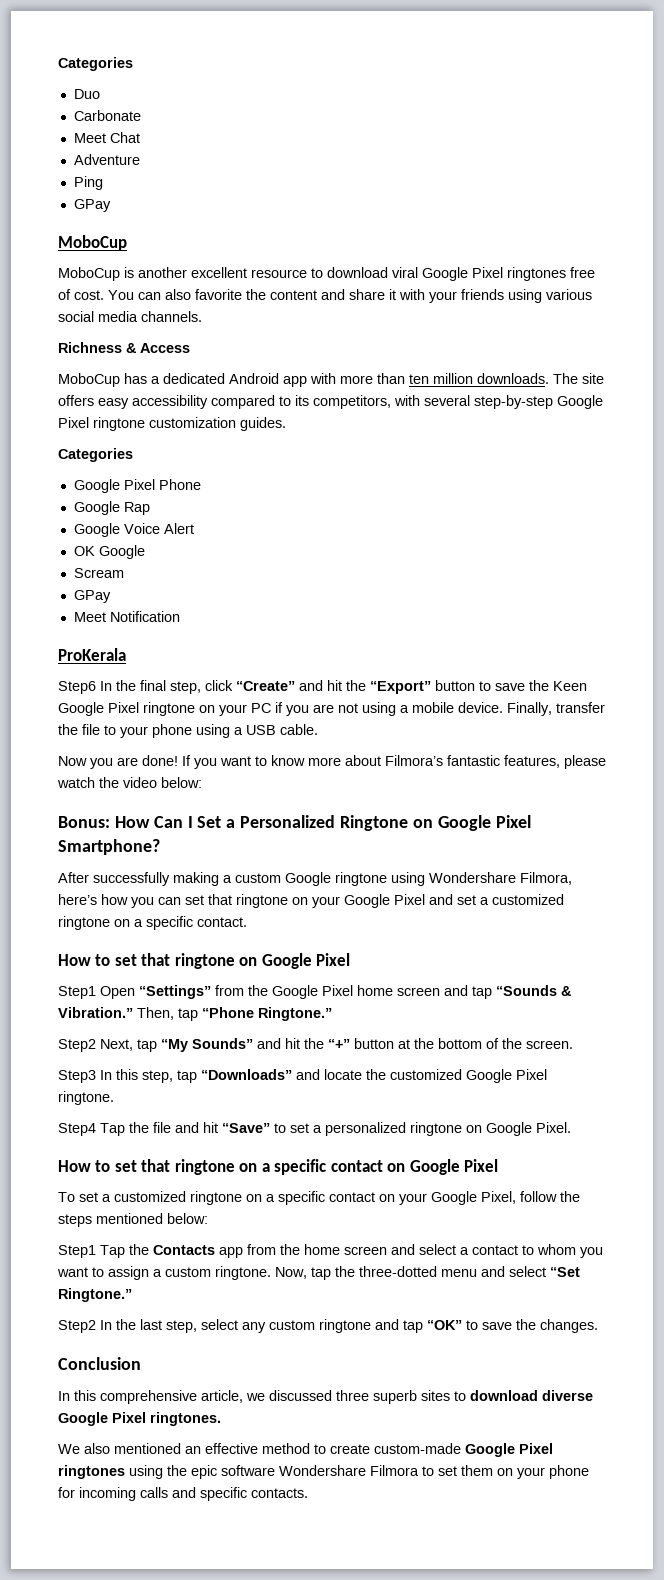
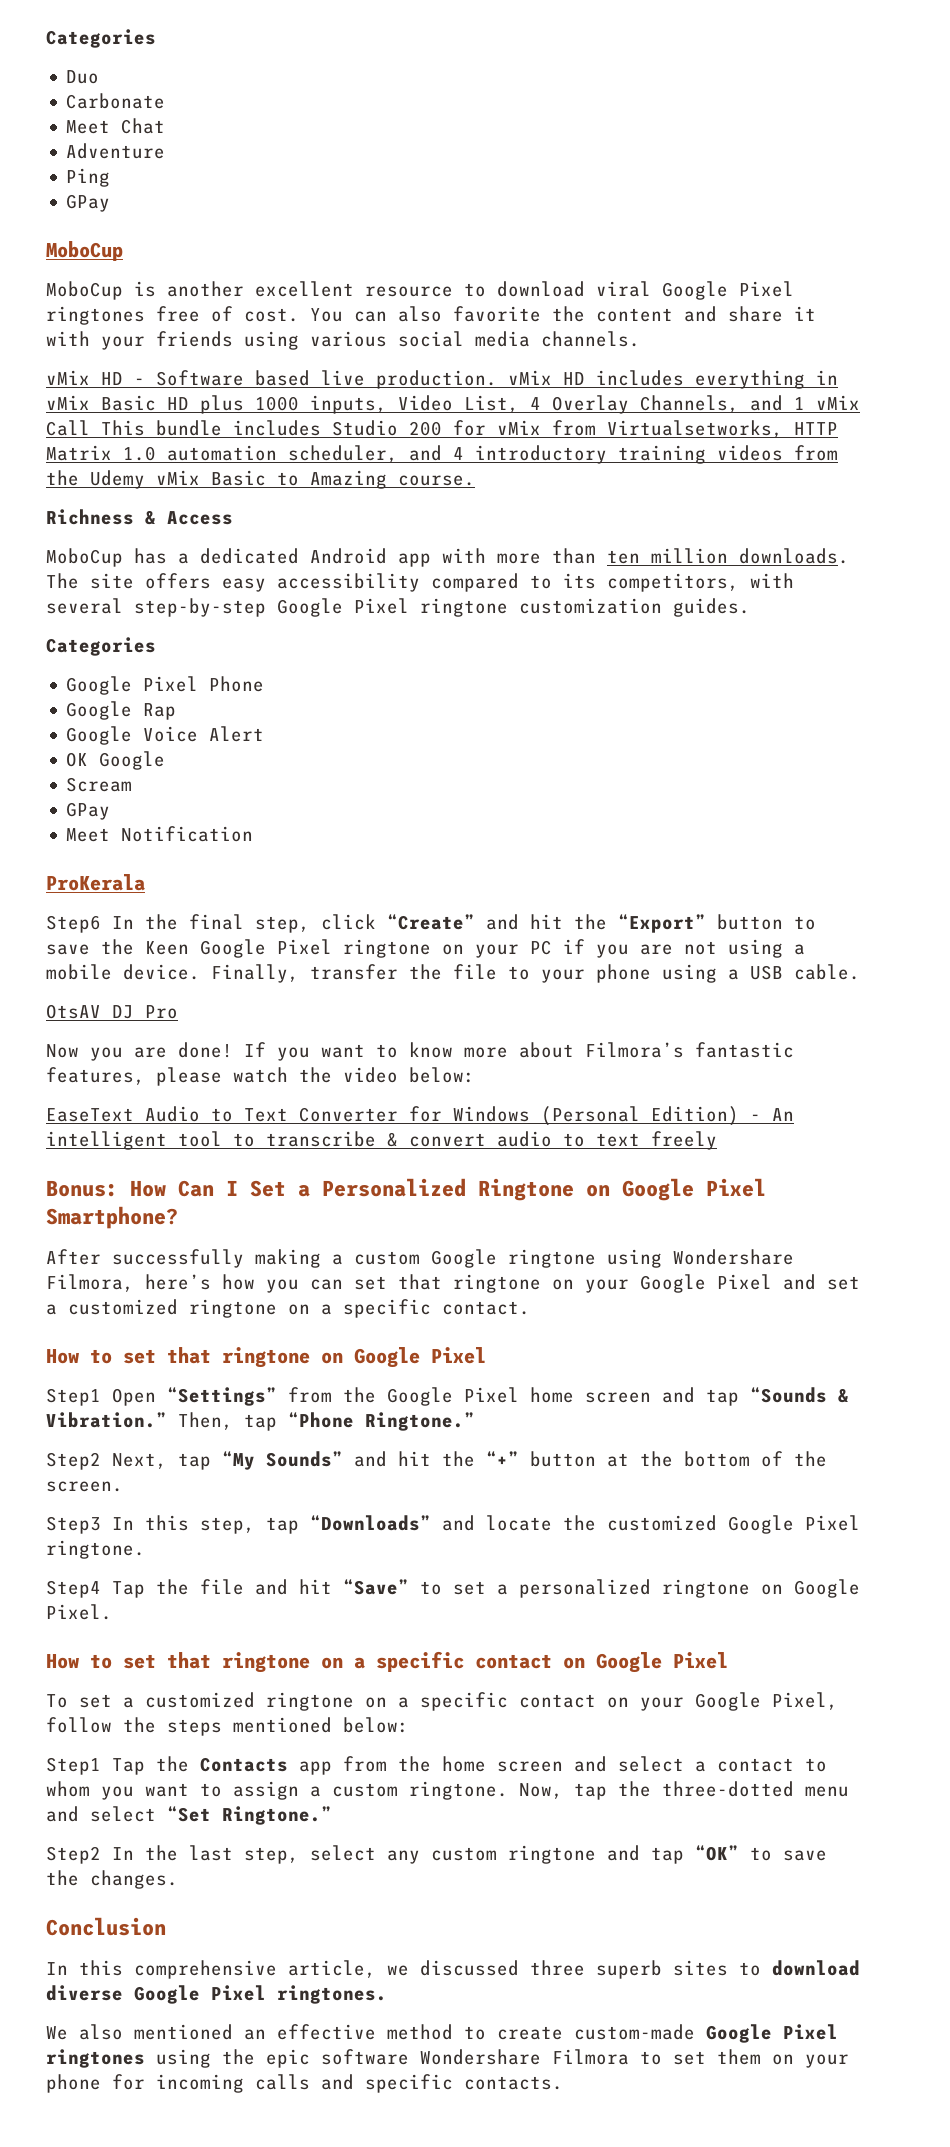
+ vMix HD - Software based live production. vMix HD includes everything in vMix Basic HD plus 1000 inputs, Video List, 4 Overlay Channels, and 1 vMix Call This bundle includes Studio 200 for vMix from Virtualsetworks, HTTP Matrix 1.0 automation scheduler, and 4 introductory training videos from the Udemy vMix Basic to Amazing course.
+ OtsAV DJ Pro
+ EaseText Audio to Text Converter for Windows (Personal Edition) - An intelligent tool to transcribe & convert audio to text freely

